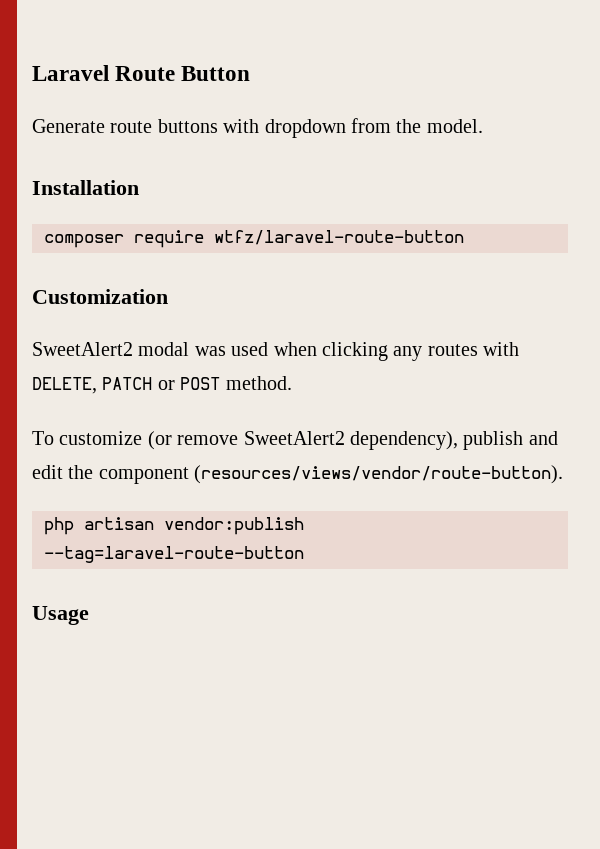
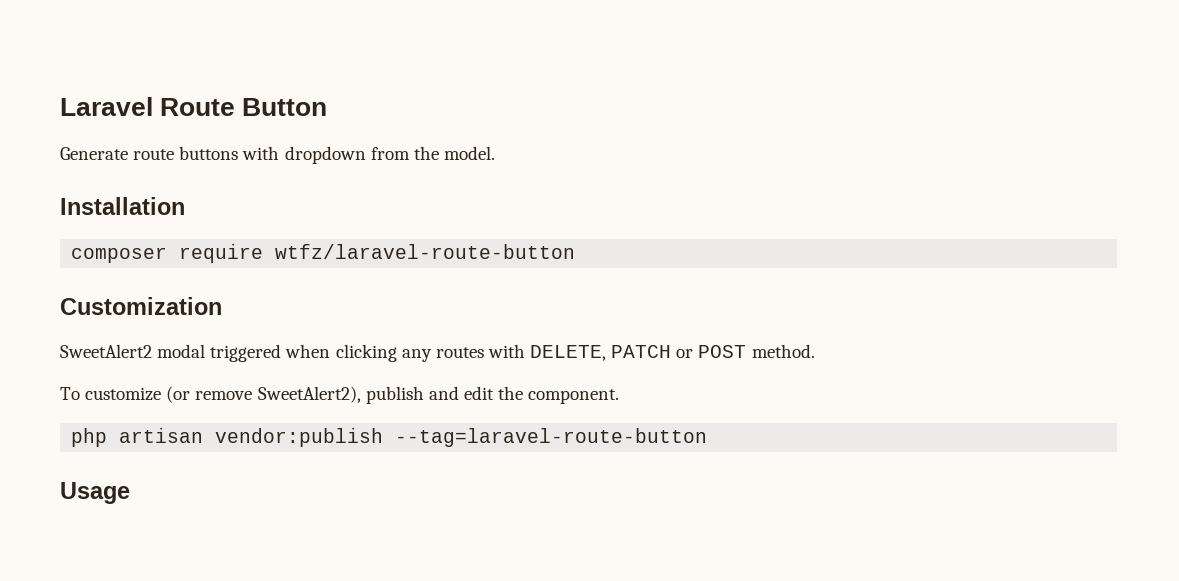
- SweetAlert2 modal was used when clicking any routes with DELETE, PATCH or POST method.
+ SweetAlert2 modal triggered when clicking any routes with DELETE, PATCH or POST method.
- To customize (or remove SweetAlert2 dependency), publish and edit the component (resources/views/vendor/route-button).
+ To customize (or remove SweetAlert2), publish and edit the component.

